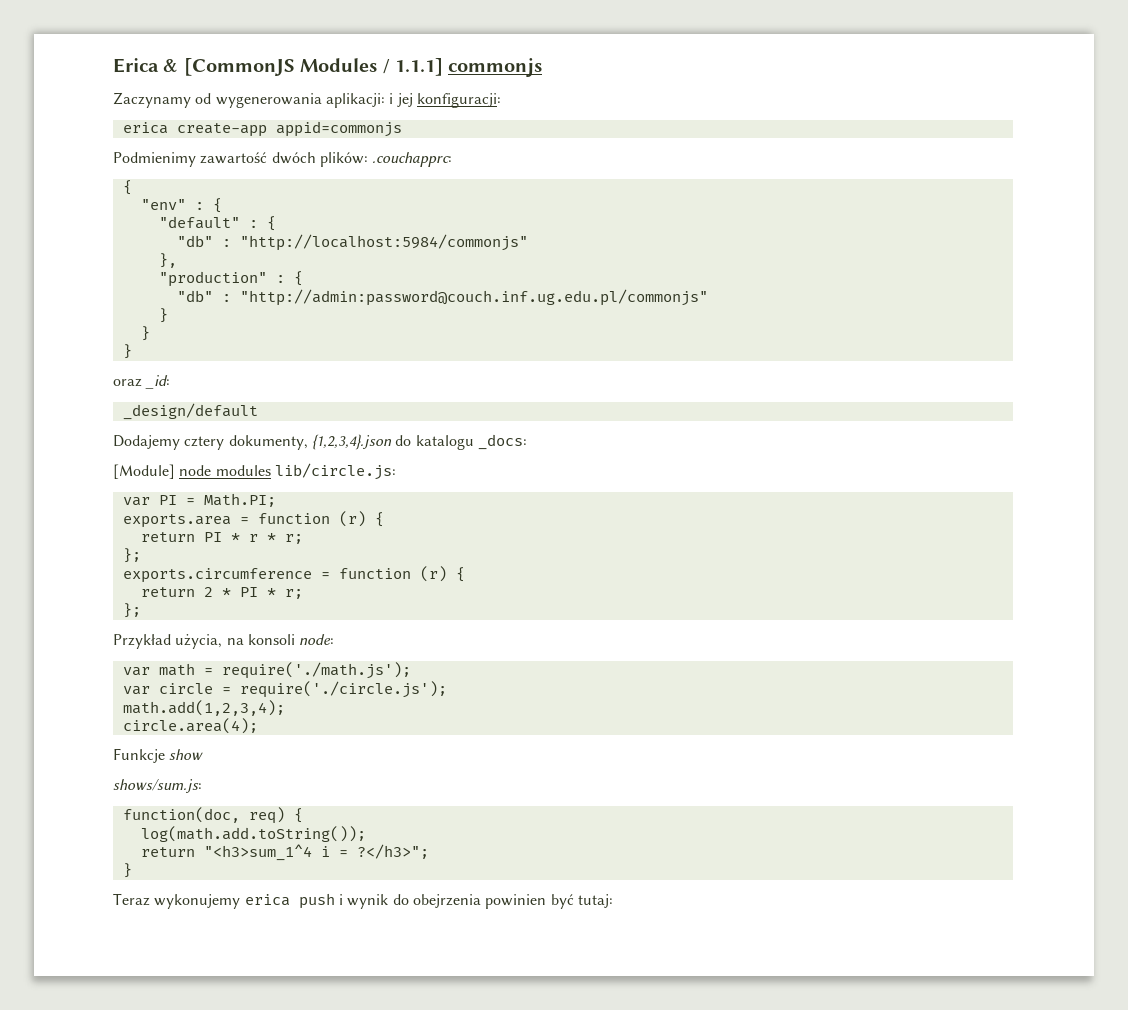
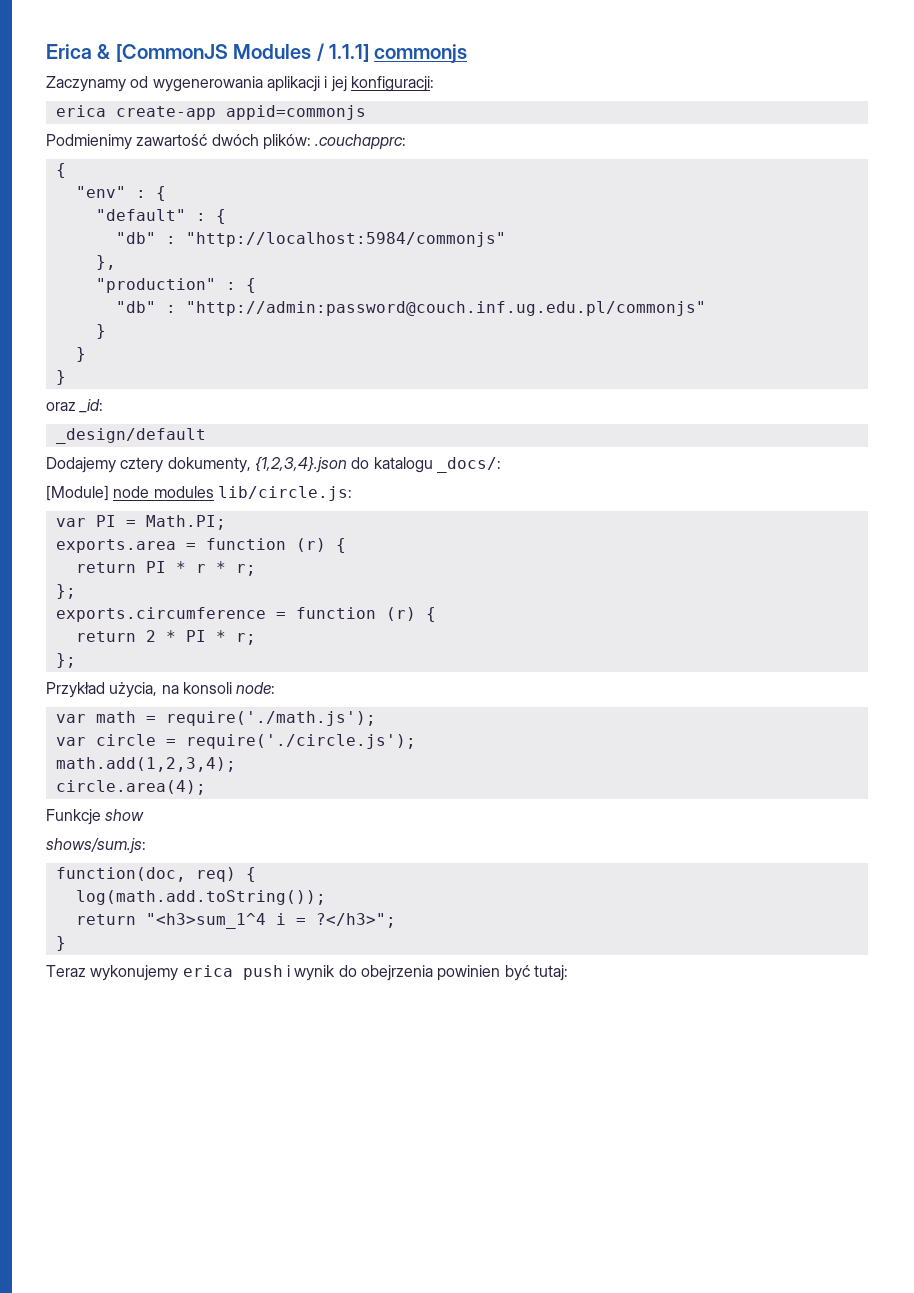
- Zaczynamy od wygenerowania aplikacji: i jej konfiguracji:
+ Zaczynamy od wygenerowania aplikacji i jej konfiguracji:
- Dodajemy cztery dokumenty, {1,2,3,4}.json do katalogu _docs:
+ Dodajemy cztery dokumenty, {1,2,3,4}.json do katalogu _docs/:

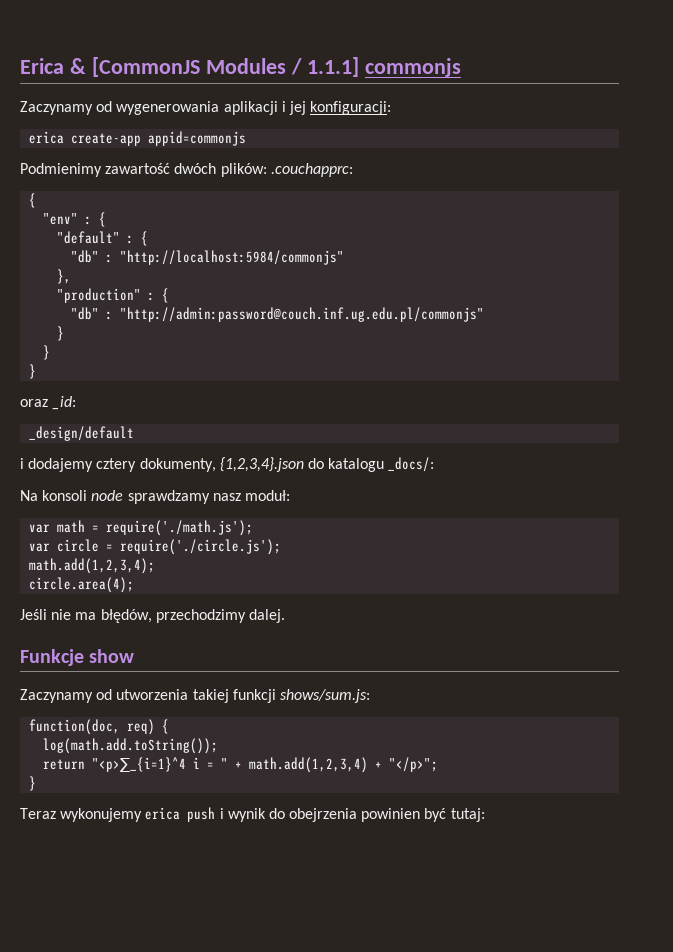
- Dodajemy cztery dokumenty, {1,2,3,4}.json do katalogu _docs/:
+ i dodajemy cztery dokumenty, {1,2,3,4}.json do katalogu _docs/:
- [Module] node modules lib/circle.js:
- var PI = Math.PI;
- exports.area = function (r) {
- return PI * r * r;
- };
- exports.circumference = function (r) {
- return 2 * PI * r;
- };
- Przykład użycia, na konsoli node:
+ Na konsoli node sprawdzamy nasz moduł:
+ Jeśli nie ma błędów, przechodzimy dalej.
  Funkcje show
- shows/sum.js:
+ Zaczynamy od utworzenia takiej funkcji shows/sum.js:
- return "<h3>sum_1^4 i = ?</h3>";
+ return "<p>∑_{i=1}^4 i = " + math.add(1,2,3,4) + "</p>";

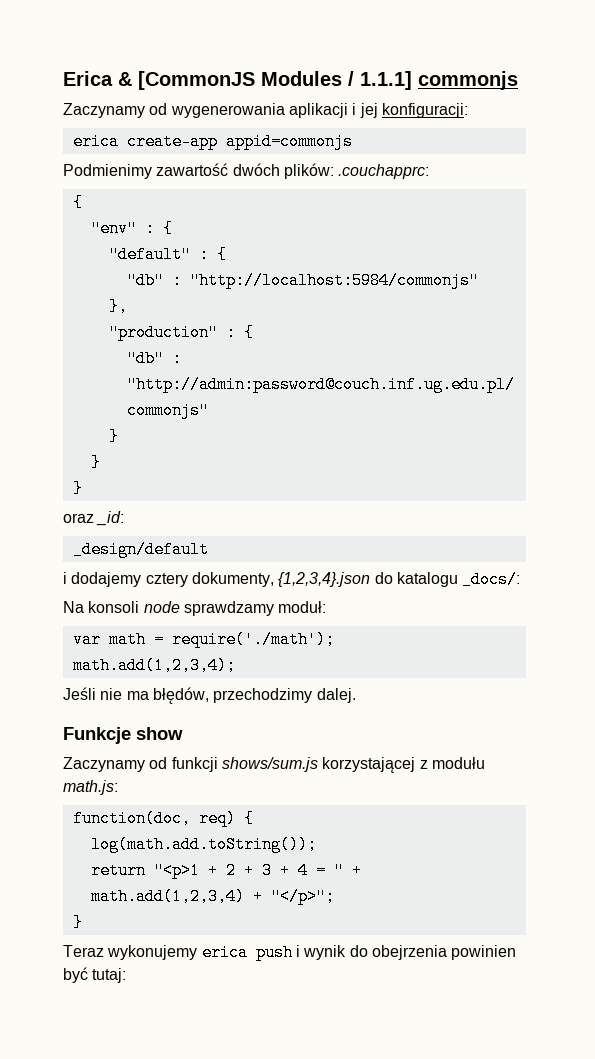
- Na konsoli node sprawdzamy nasz moduł:
+ Na konsoli node sprawdzamy moduł:
- var math = require('./math.js');
- var circle = require('./circle.js');
+ var math = require('./math');
- circle.area(4);
- Zaczynamy od utworzenia takiej funkcji shows/sum.js:
+ Zaczynamy od funkcji shows/sum.js korzystającej z modułu math.js:
- return "<p>∑_{i=1}^4 i = " + math.add(1,2,3,4) + "</p>";
+ return "<p>1 + 2 + 3 + 4 = " + math.add(1,2,3,4) + "</p>";

